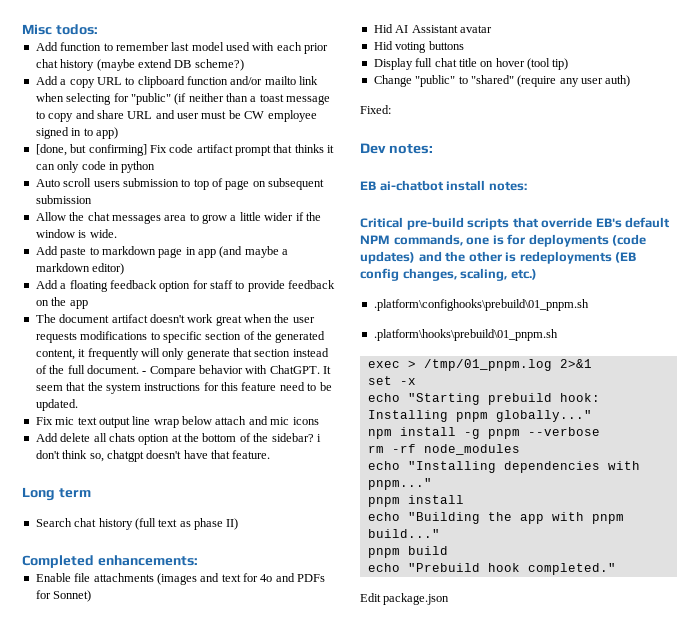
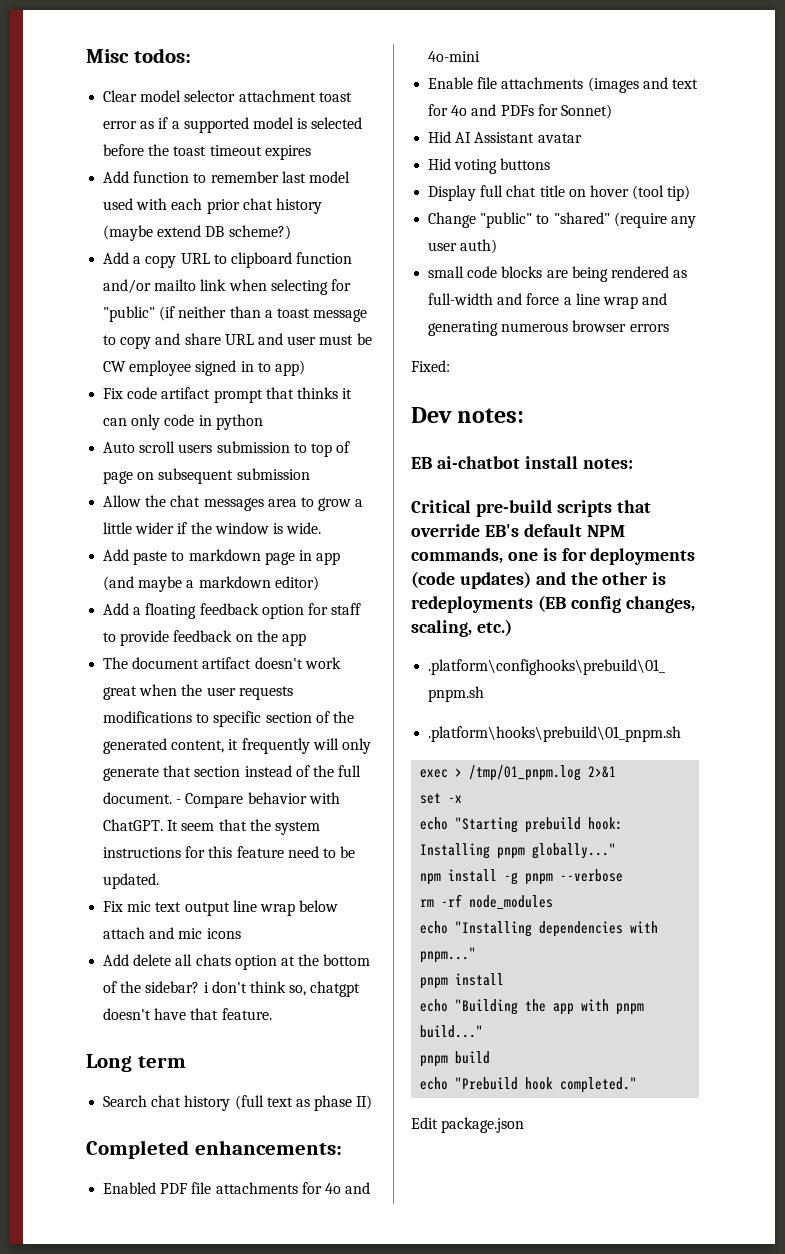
+ Clear model selector attachment toast error as if a supported model is selected before the toast timeout expires
- [done, but confirming] Fix code artifact prompt that thinks it can only code in python
+ Fix code artifact prompt that thinks it can only code in python
+ Enabled PDF file attachments for 4o and 4o-mini
+ small code blocks are being rendered as full-width and force a line wrap and generating numerous browser errors

